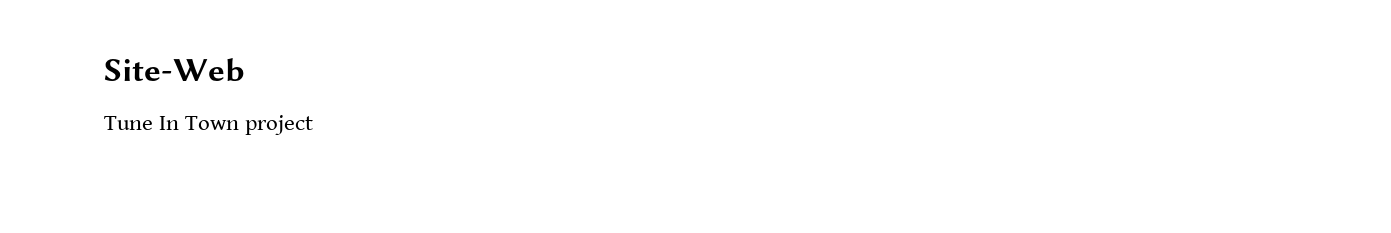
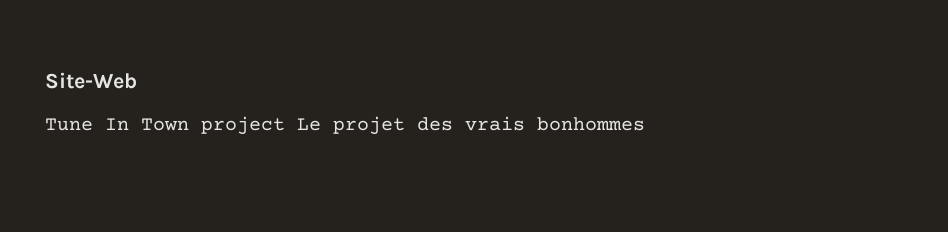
- Tune In Town project
+ Tune In Town project Le projet des vrais bonhommes

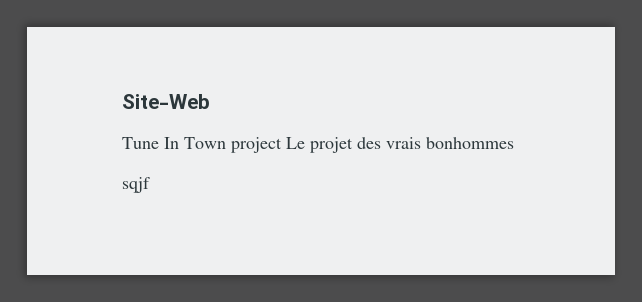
+ sqjf

